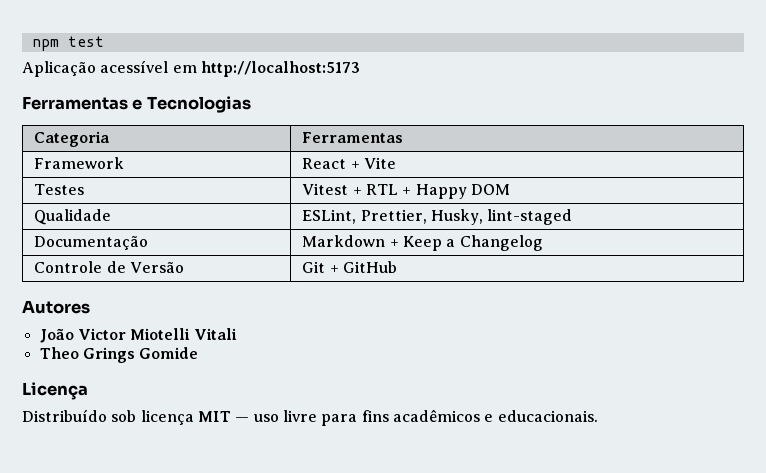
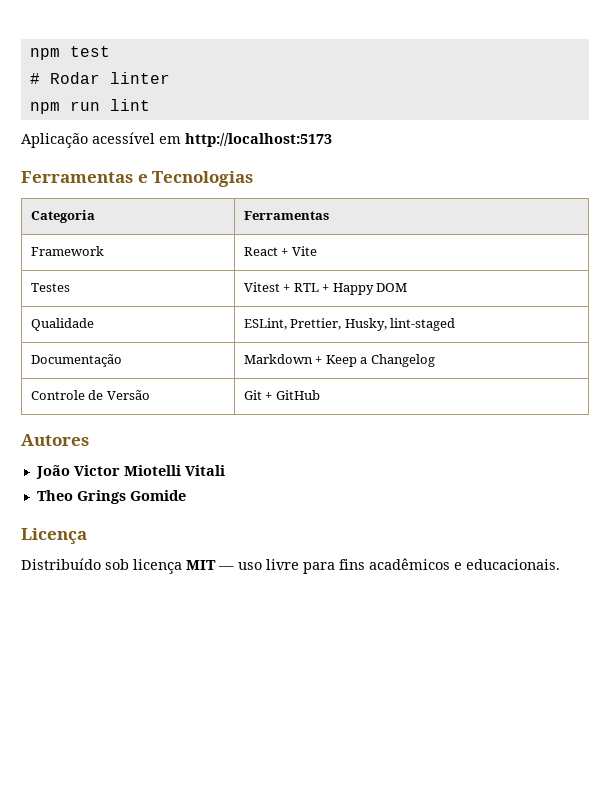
+ # Rodar linter
+ npm run lint

